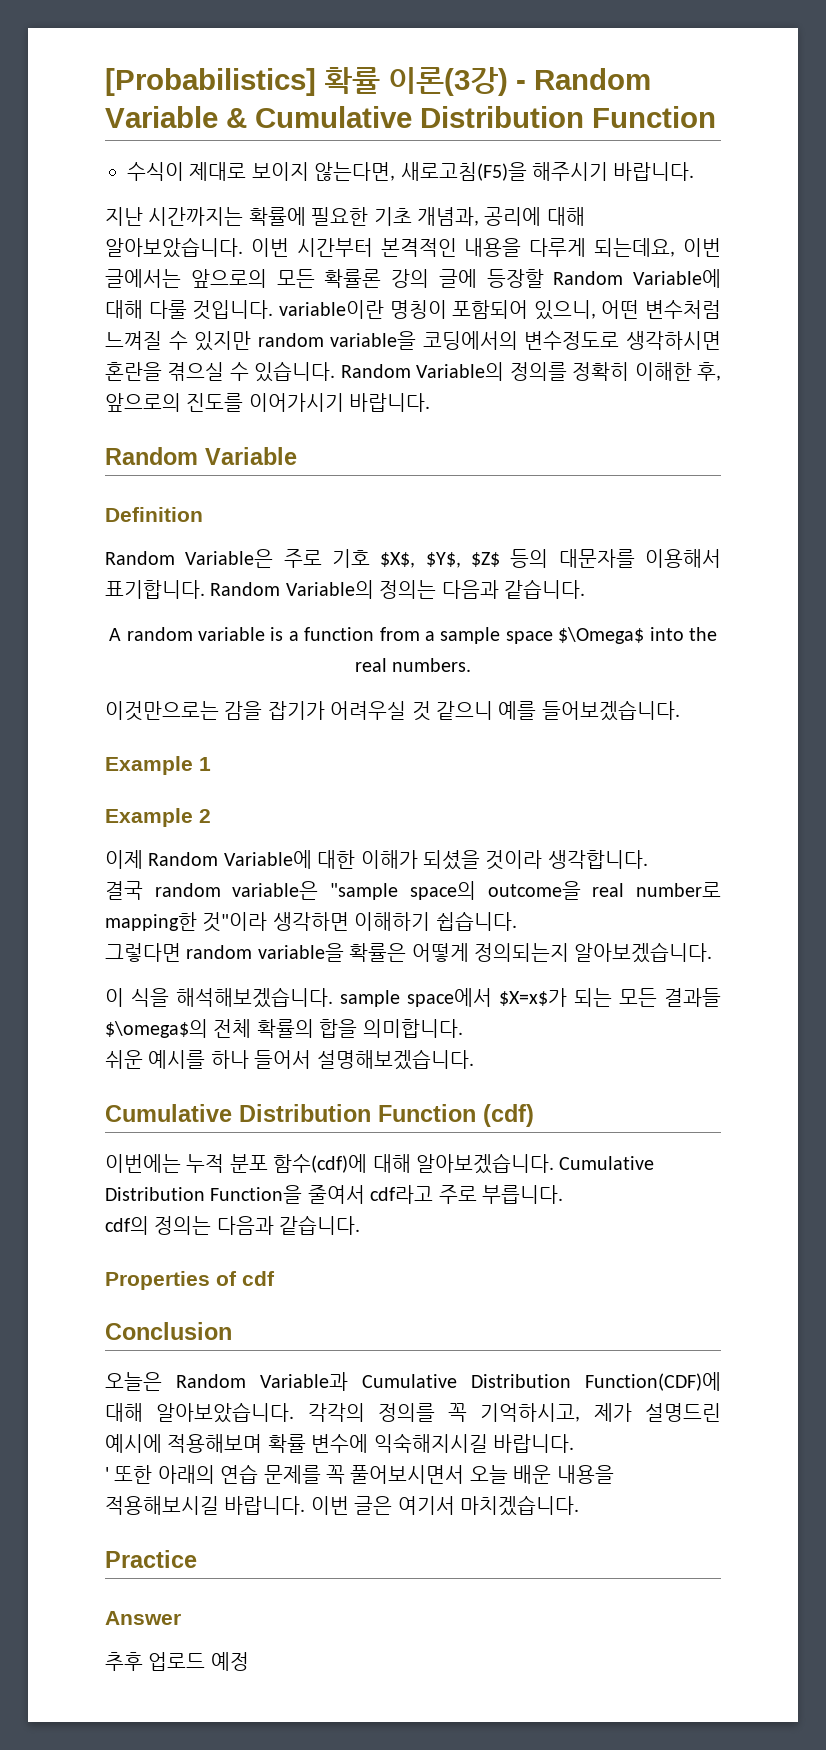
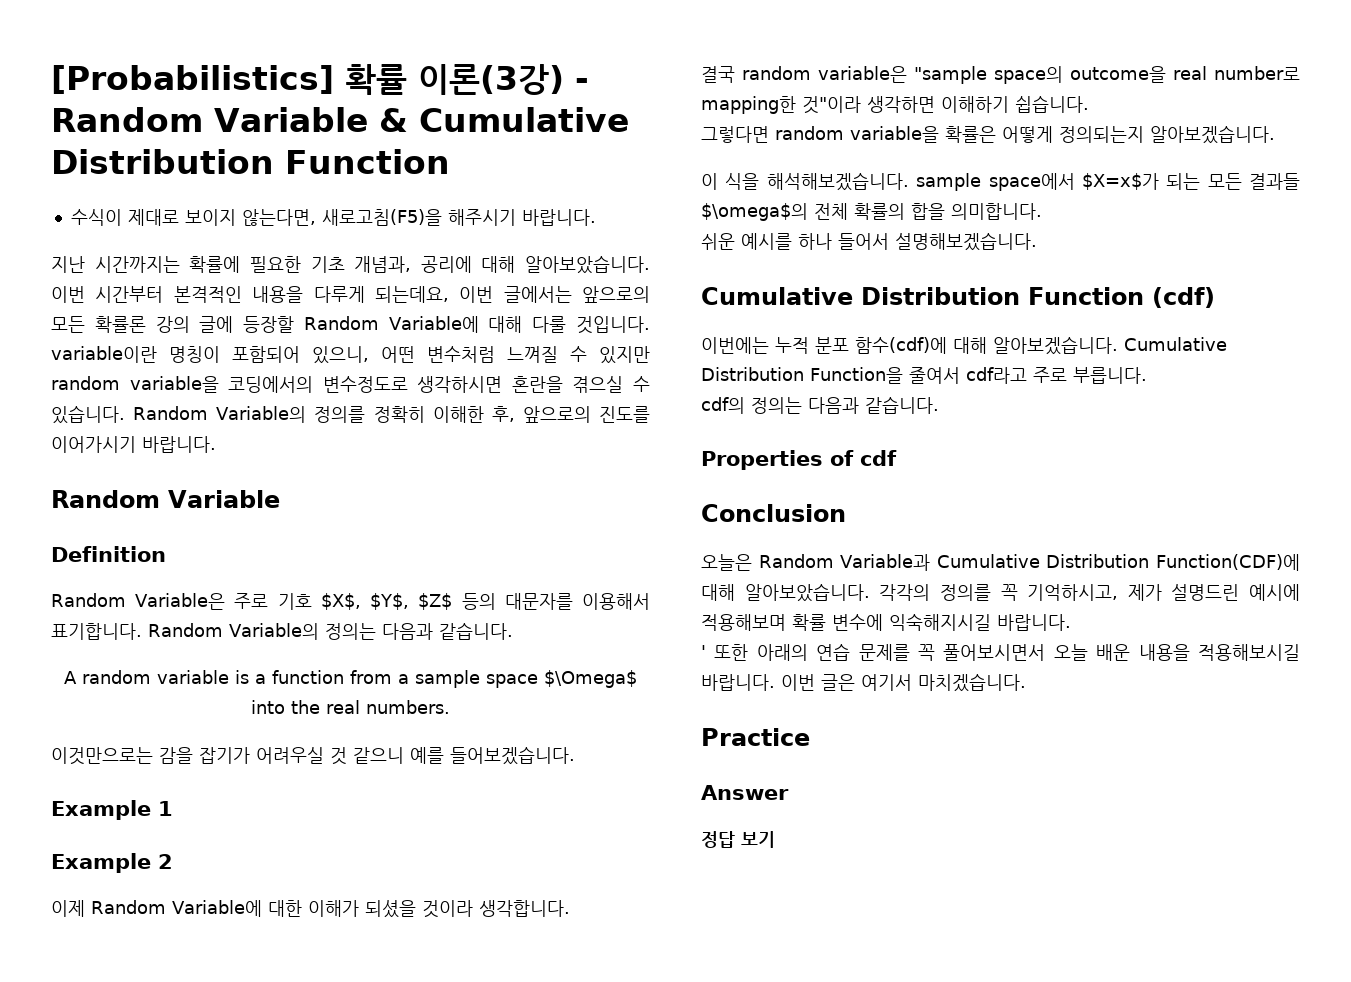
- 추후 업로드 예정
+ 정답 보기

